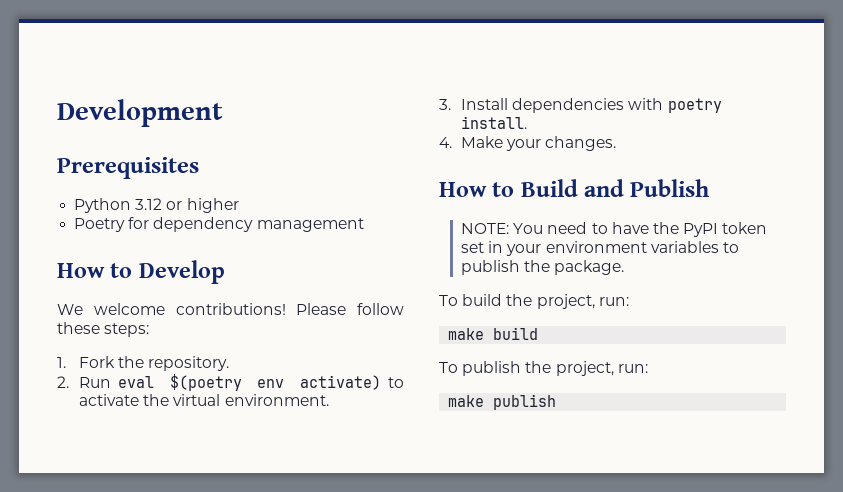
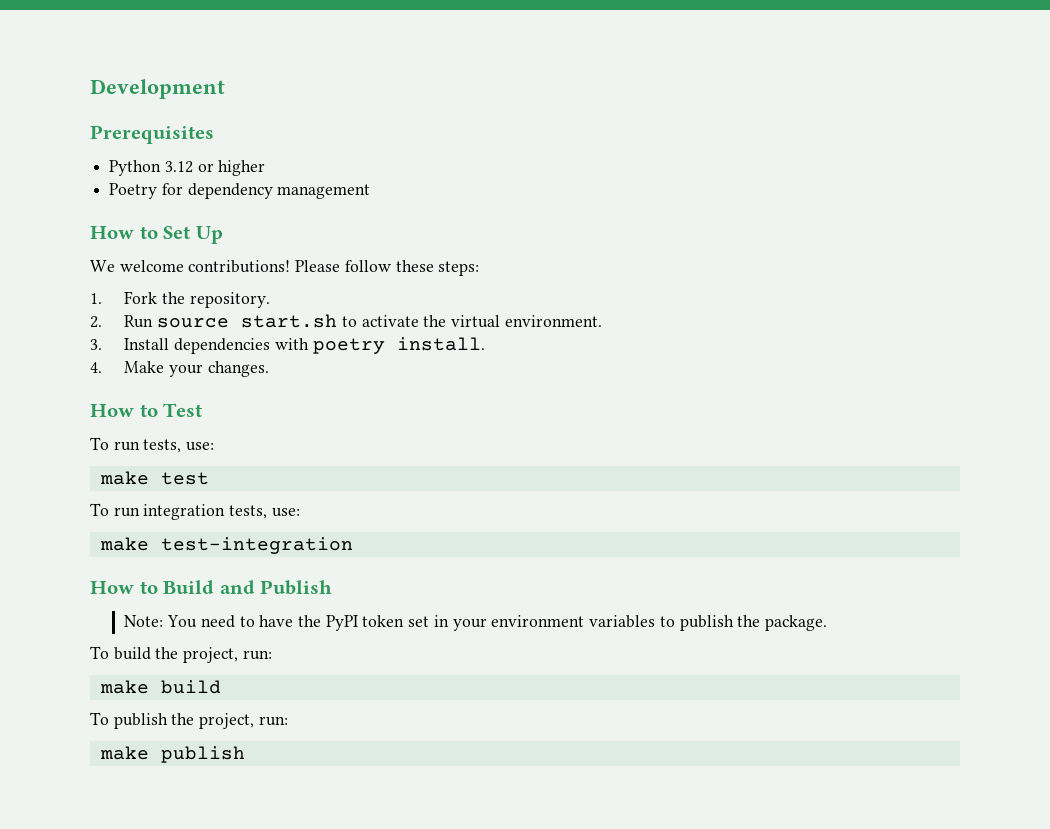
- How to Develop
+ How to Set Up
- 2. Run eval $(poetry env activate) to activate the virtual environment.
+ 2. Run source start.sh to activate the virtual environment.
+ How to Test
+ To run tests, use:
+ make test
+ To run integration tests, use:
+ make test-integration
- NOTE: You need to have the PyPI token set in your environment variables to publish the package.
+ Note: You need to have the PyPI token set in your environment variables to publish the package.

